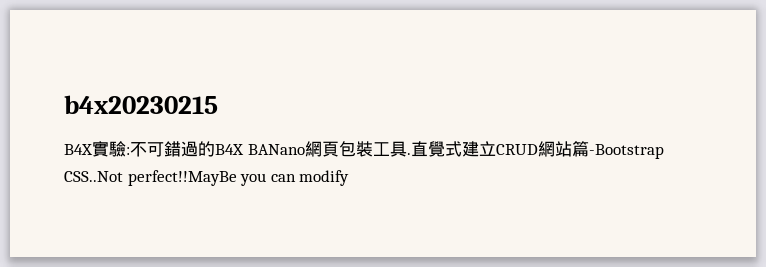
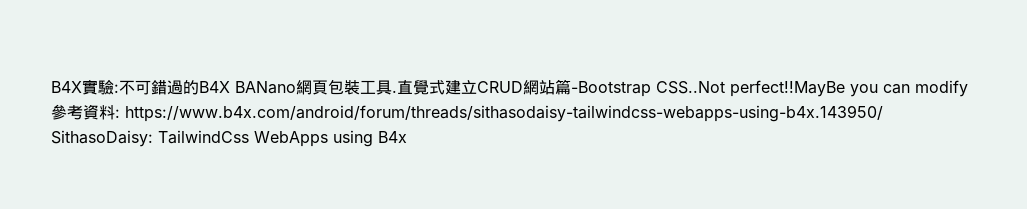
- b4x20230215
- 直覺式建立CRUD網站篇-Bootstrap CSS..Not perfect!!MayBe you can modify
+ 直覺式建立CRUD網站篇-Bootstrap CSS..Not perfect!!MayBe you can modify參考資料: https://www.b4x.com/android/forum/threads/sithasodaisy-tailwindcss-webapps-using-b4x.143950/ SithasoDaisy: TailwindCss WebApps using B4x

